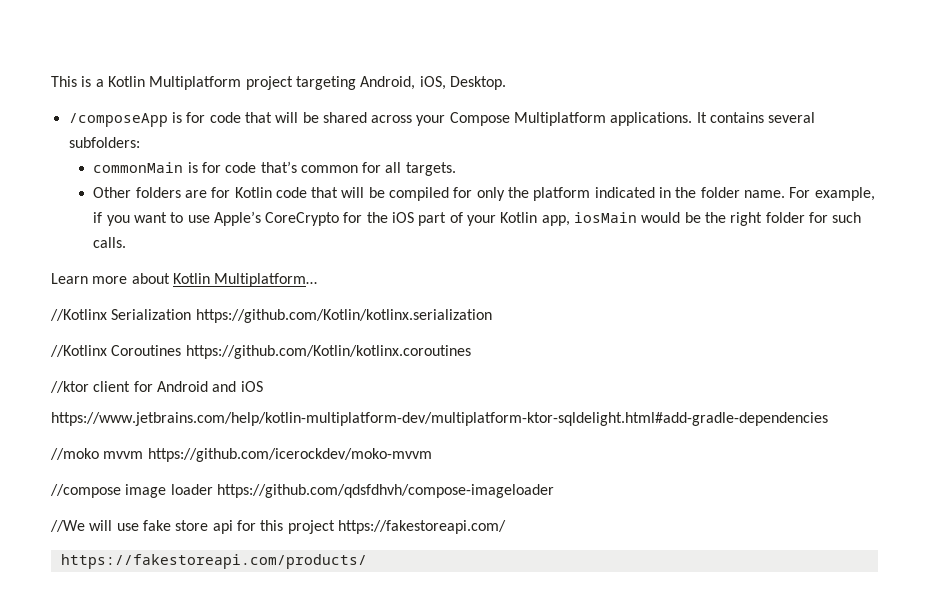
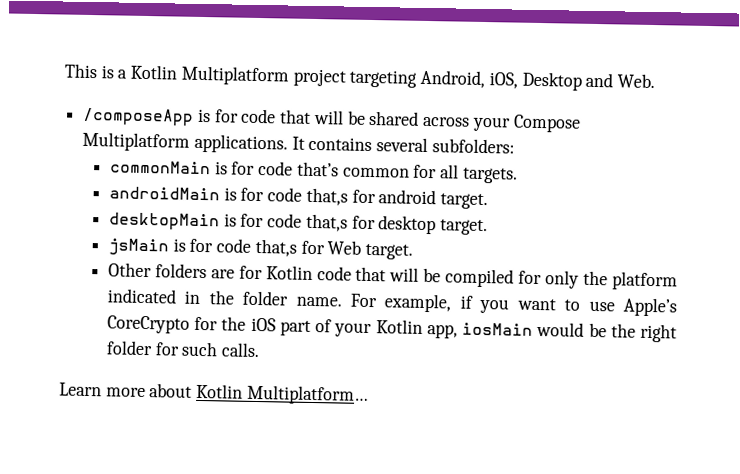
- This is a Kotlin Multiplatform project targeting Android, iOS, Desktop.
+ This is a Kotlin Multiplatform project targeting Android, iOS, Desktop and Web.
+ androidMain is for code that,s for android target.
+ desktopMain is for code that,s for desktop target.
+ jsMain is for code that,s for Web target.
- //Kotlinx Serialization https://github.com/Kotlin/kotlinx.serialization
- //Kotlinx Coroutines https://github.com/Kotlin/kotlinx.coroutines
- //ktor client for Android and iOS
- https://www.jetbrains.com/help/kotlin-multiplatform-dev/multiplatform-ktor-sqldelight.html#add-gradle-dependencies
- //moko mvvm https://github.com/icerockdev/moko-mvvm
- //compose image loader https://github.com/qdsfdhvh/compose-imageloader
- //We will use fake store api for this project https://fakestoreapi.com/
- https://fakestoreapi.com/products/

